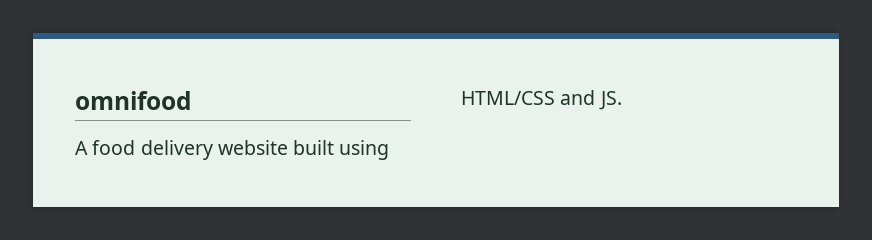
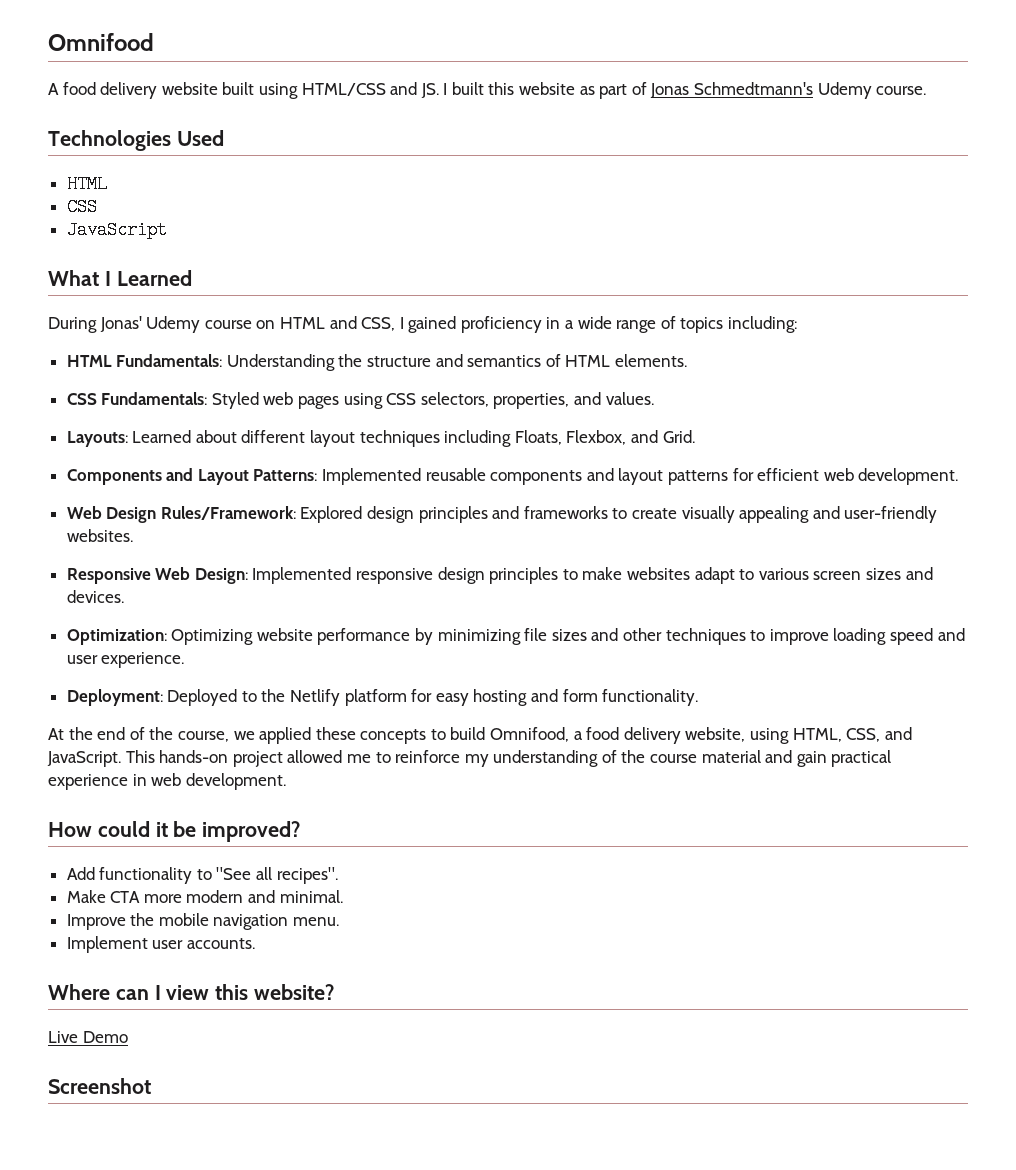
- omnifood
+ Omnifood
- A food delivery website built using HTML/CSS and JS.
+ A food delivery website built using HTML/CSS and JS. I built this website as part of Jonas Schmedtmann's Udemy course.
+ Technologies Used
+ HTML
+ CSS
+ JavaScript
+ What I Learned
+ During Jonas' Udemy course on HTML and CSS, I gained proficiency in a wide range of topics including:
+ HTML Fundamentals: Understanding the structure and semantics of HTML elements.
+ CSS Fundamentals: Styled web pages using CSS selectors, properties, and values.
+ Layouts: Learned about different layout techniques including Floats, Flexbox, and Grid.
+ Components and Layout Patterns: Implemented reusable components and layout patterns for efficient web development.
+ Web Design Rules/Framework: Explored design principles and frameworks to create visually appealing and user-friendly websites.
+ Responsive Web Design: Implemented responsive design principles to make websites adapt to various screen sizes and devices.
+ Optimization: Optimizing website performance by minimizing file sizes and other techniques to improve loading speed and user experience.
+ Deployment: Deployed to the Netlify platform for easy hosting and form functionality.
+ At the end of the course, we applied these concepts to build Omnifood, a food delivery website, using HTML, CSS, and JavaScript. This hands-on project allowed me to reinforce my understanding of the course material and gain practical experience in web development.
+ How could it be improved?
+ Add functionality to "See all recipes".
+ Make CTA more modern and minimal.
+ Improve the mobile navigation menu.
+ Implement user accounts.
+ Where can I view this website?
+ Live Demo
+ Screenshot

